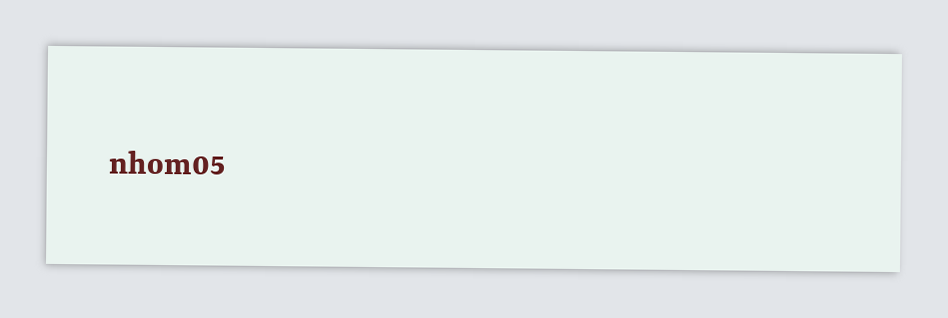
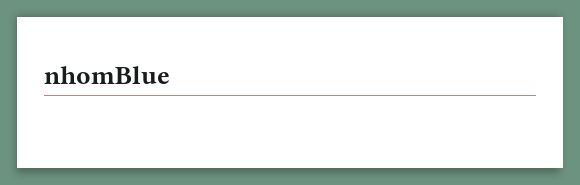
- nhom05
+ nhomBlue

